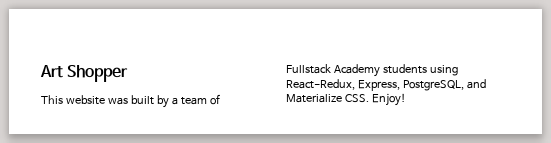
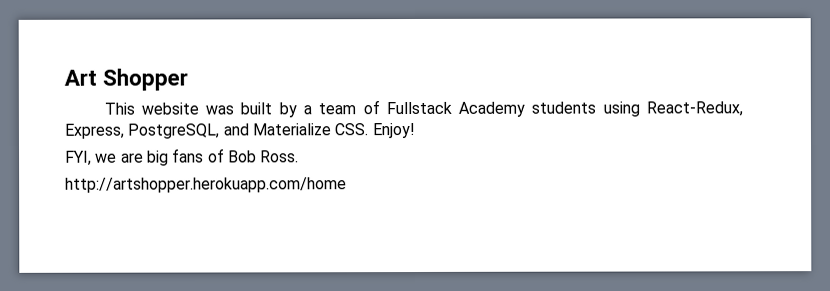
+ FYI, we are big fans of Bob Ross.
+ http://artshopper.herokuapp.com/home

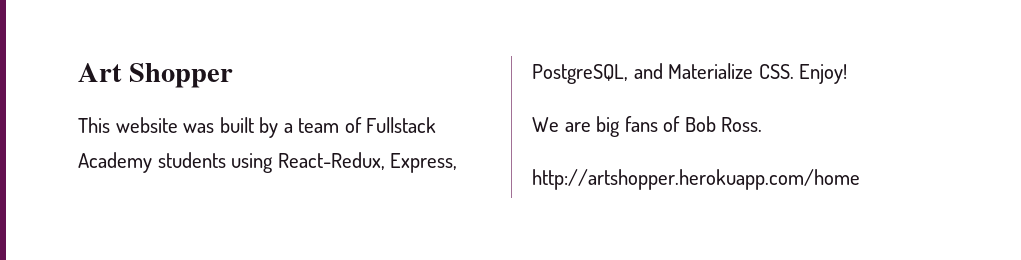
- FYI, we are big fans of Bob Ross.
+ We are big fans of Bob Ross.

